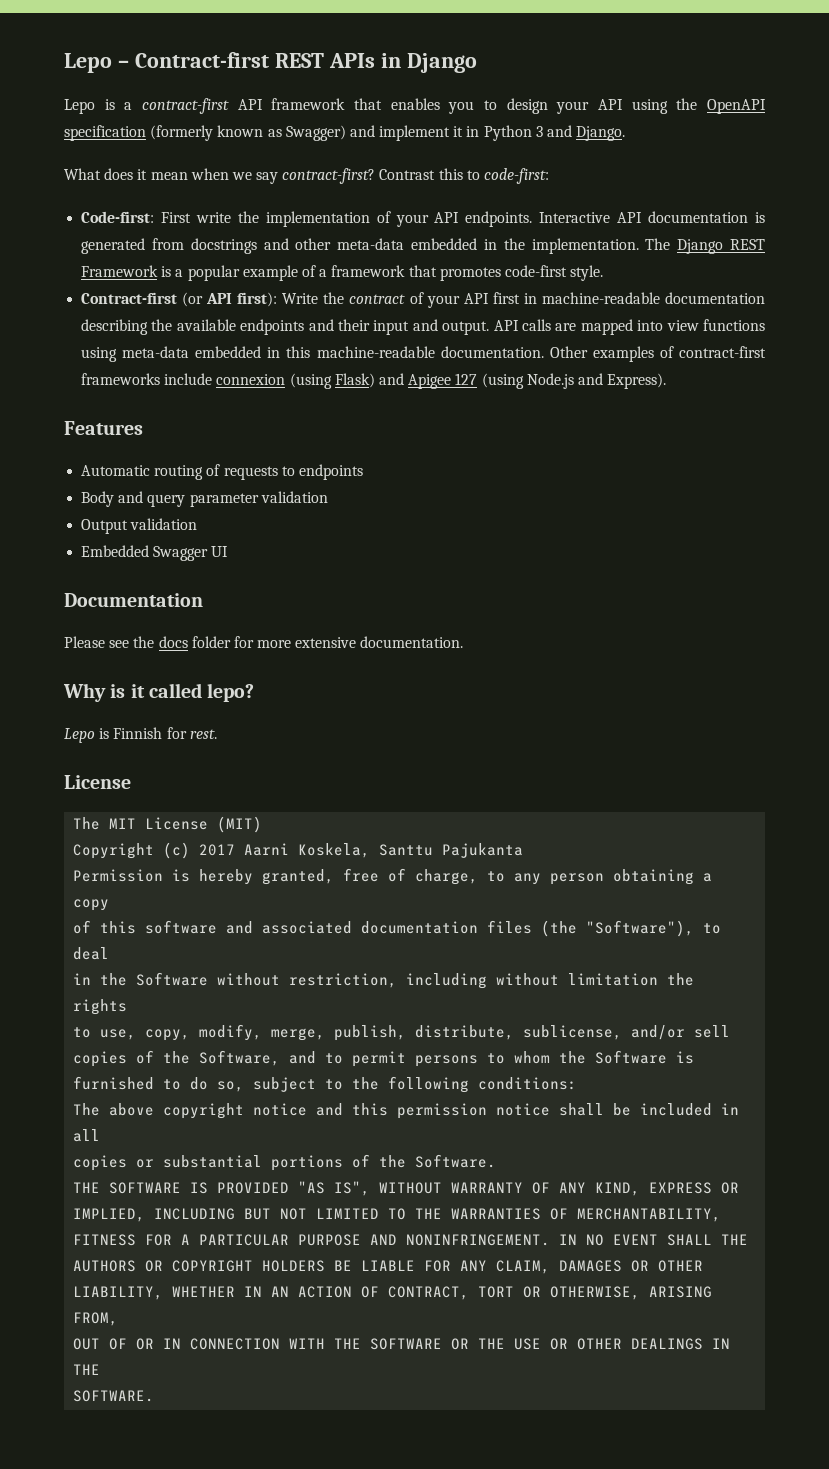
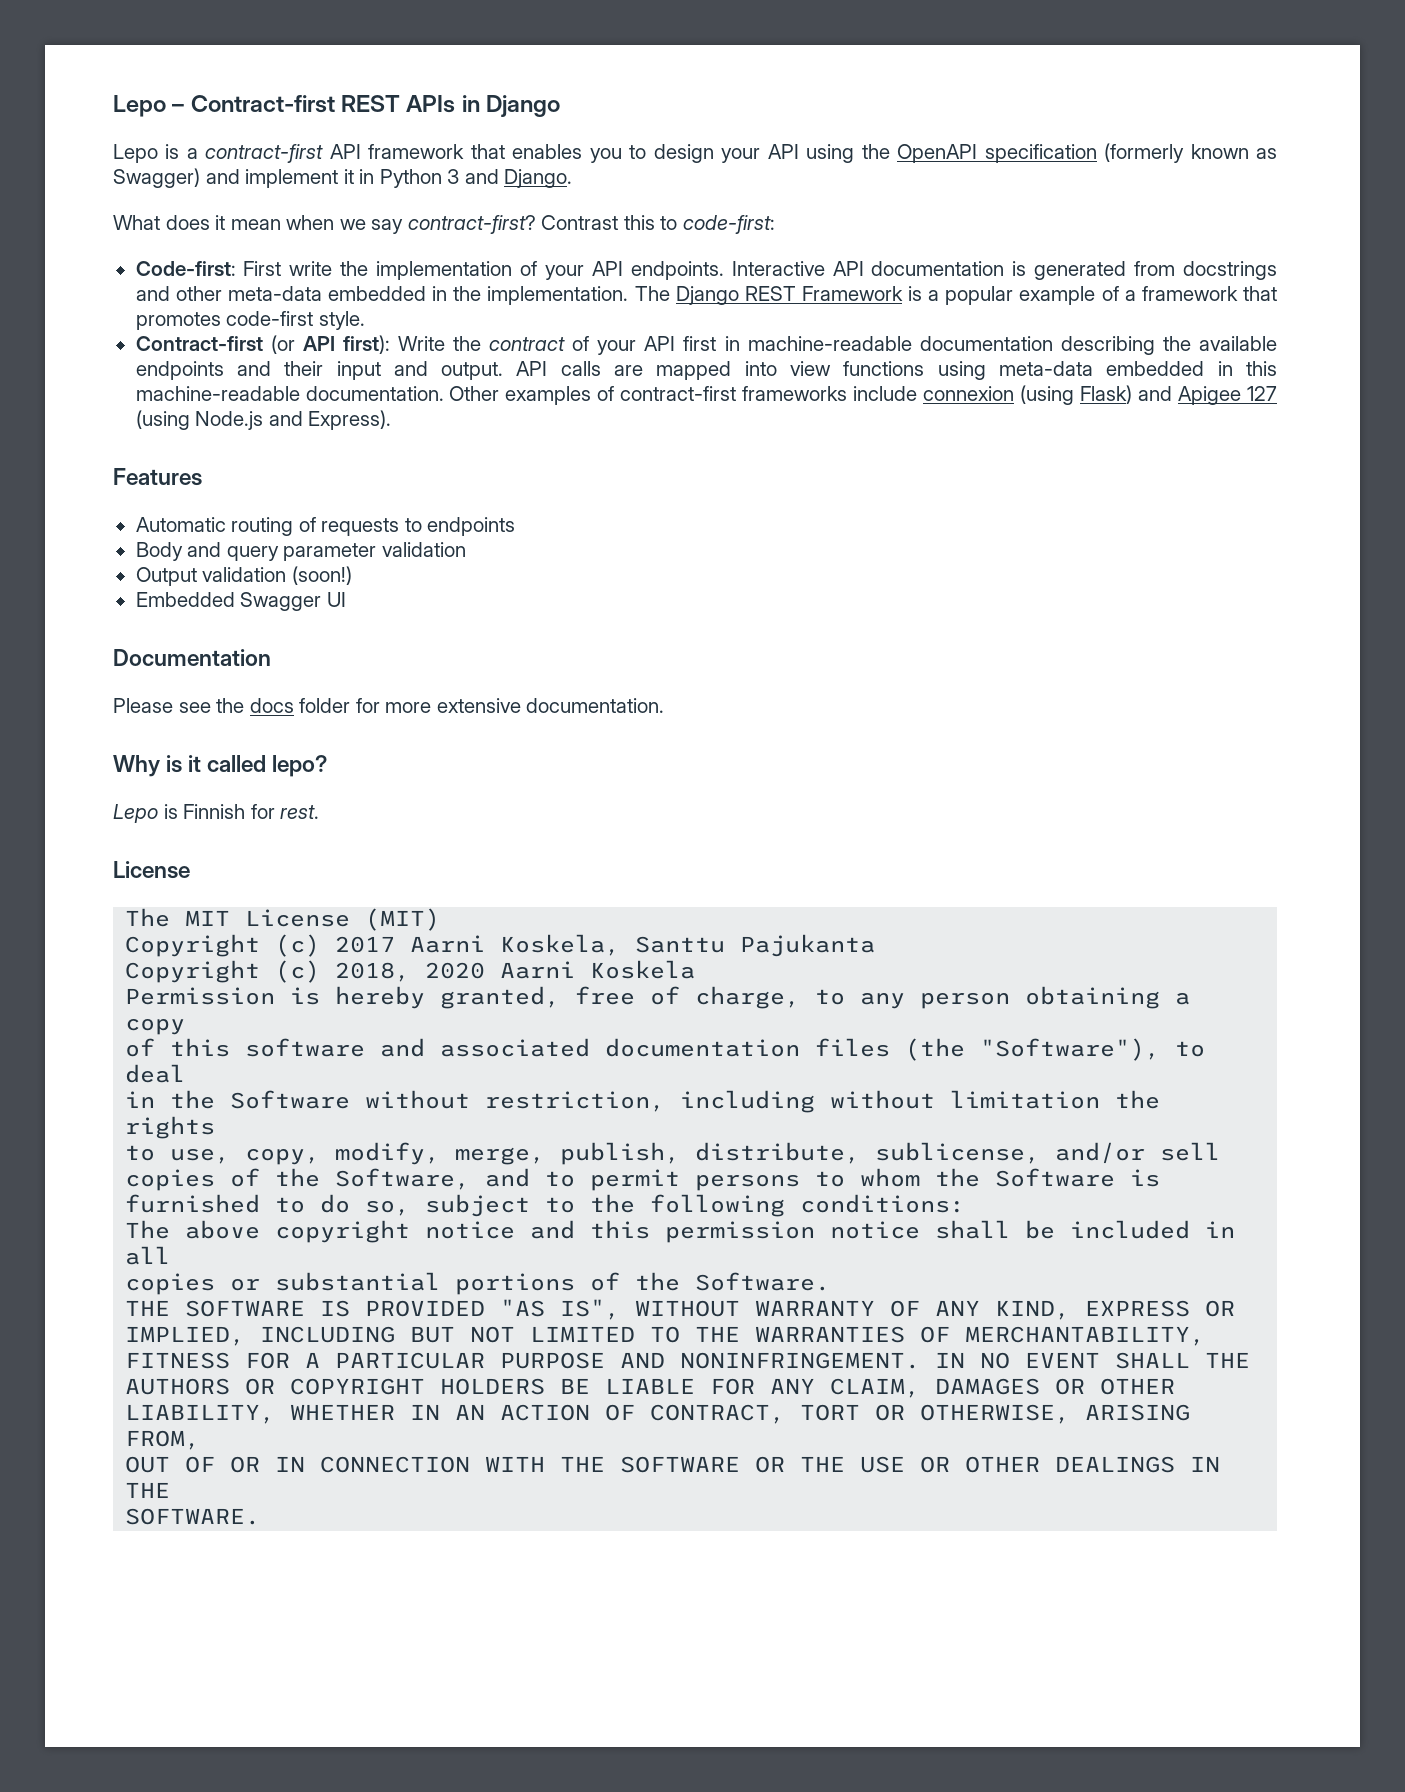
- Output validation
+ Output validation (soon!)
+ Copyright (c) 2018, 2020 Aarni Koskela

